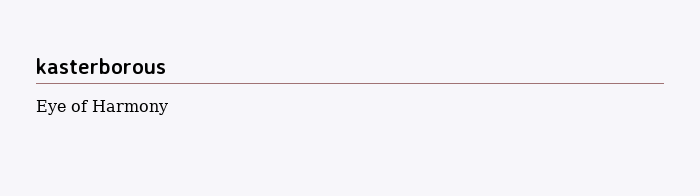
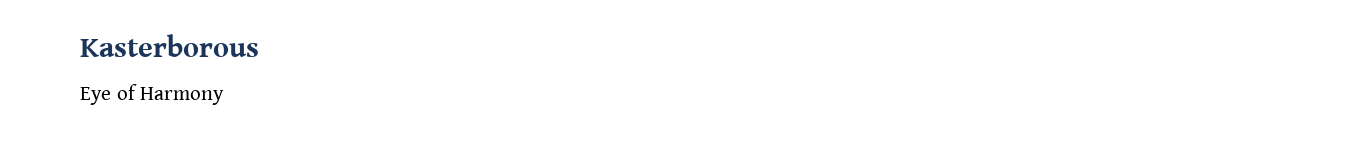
- kasterborous
+ Kasterborous

